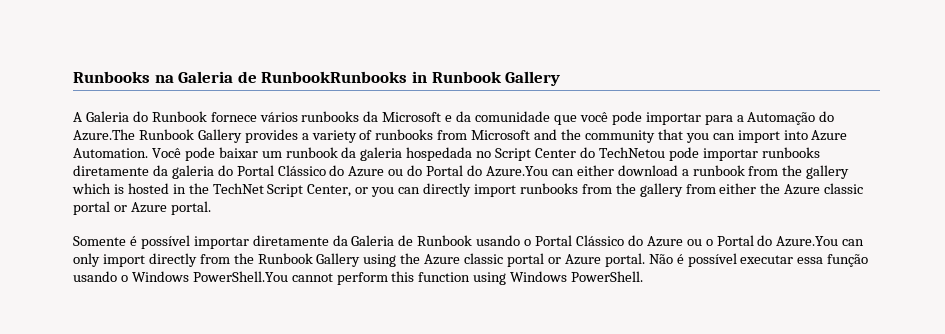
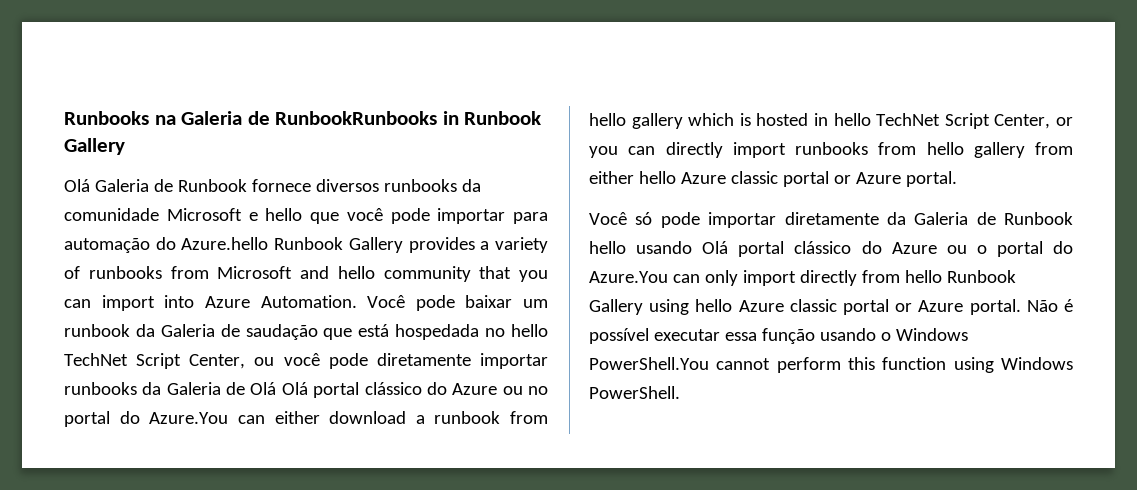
- A Galeria do Runbook fornece vários runbooks da Microsoft e da comunidade que você pode importar para a Automação do Azure.The Runbook Gallery provides a variety of runbooks from Microsoft and the community that you can import into Azure Automation.
+ Olá Galeria de Runbook fornece diversos runbooks da comunidade Microsoft e hello que você pode importar para automação do Azure.hello Runbook Gallery provides a variety of runbooks from Microsoft and hello community that you can import into Azure Automation.
- Você pode baixar um runbook da galeria hospedada no Script Center do TechNetou pode importar runbooks diretamente da galeria do Portal Clássico do Azure ou do Portal do Azure.You can either download a runbook from the gallery which is hosted in the TechNet Script Center, or you can directly import runbooks from the gallery from either the Azure classic portal or Azure portal.
+ Você pode baixar um runbook da Galeria de saudação que está hospedada no hello TechNet Script Center, ou você pode diretamente importar runbooks da Galeria de Olá Olá portal clássico do Azure ou no portal do Azure.You can either download a runbook from hello gallery which is hosted in hello TechNet Script Center, or you can directly import runbooks from hello gallery from either hello Azure classic portal or Azure portal.
- Somente é possível importar diretamente da Galeria de Runbook usando o Portal Clássico do Azure ou o Portal do Azure.You can only import directly from the Runbook Gallery using the Azure classic portal or Azure portal.
+ Você só pode importar diretamente da Galeria de Runbook hello usando Olá portal clássico do Azure ou o portal do Azure.You can only import directly from hello Runbook Gallery using hello Azure classic portal or Azure portal.

